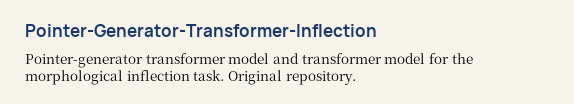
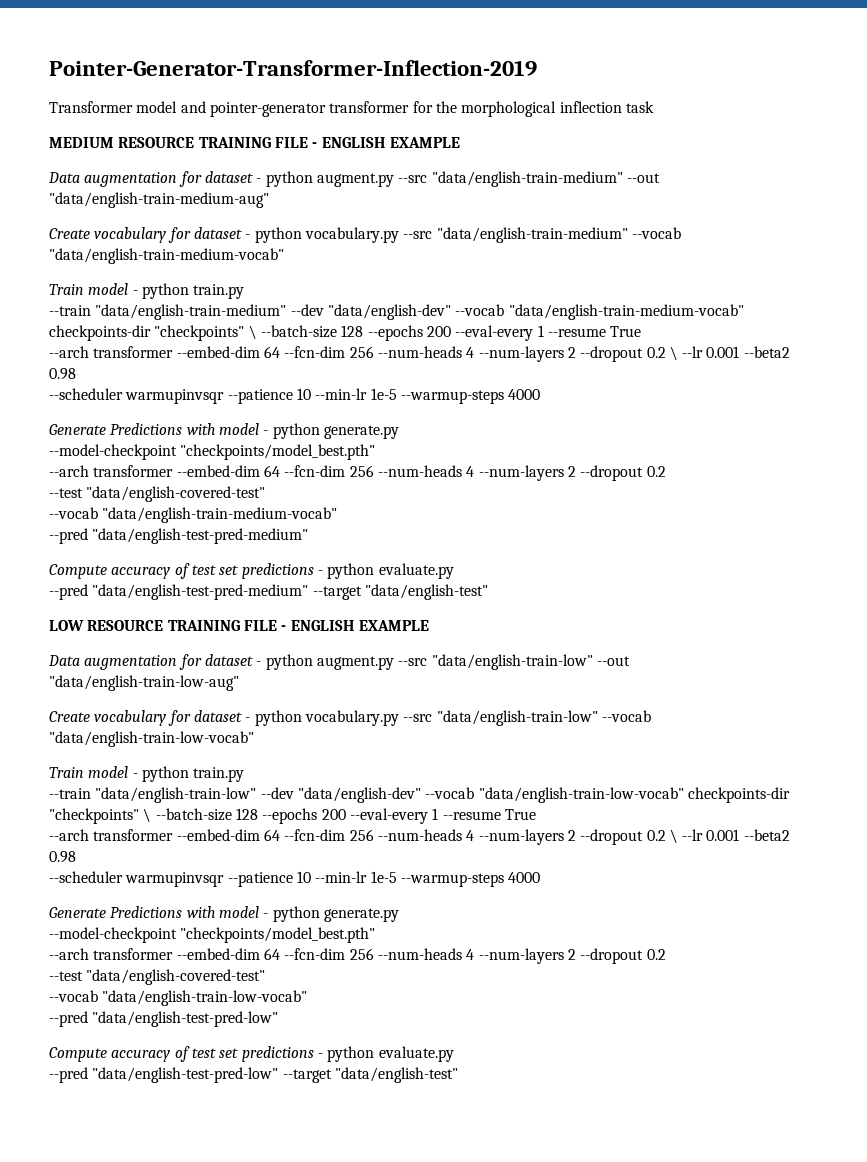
- Pointer-Generator-Transformer-Inflection
- Pointer-generator transformer model and transformer model for the morphological inflection task. Original repository.
+ Pointer-Generator-Transformer-Inflection-2019
+ Transformer model and pointer-generator transformer for the morphological inflection task
+ MEDIUM RESOURCE TRAINING FILE - ENGLISH EXAMPLE
+ Data augmentation for dataset - python augment.py --src "data/english-train-medium" --out "data/english-train-medium-aug"
+ Create vocabulary for dataset - python vocabulary.py --src "data/english-train-medium" --vocab "data/english-train-medium-vocab"
+ Train model - python train.py
+ --train "data/english-train-medium" --dev "data/english-dev" --vocab "data/english-train-medium-vocab" checkpoints-dir "checkpoints" \ --batch-size 128 --epochs 200 --eval-every 1 --resume True
+ --arch transformer --embed-dim 64 --fcn-dim 256 --num-heads 4 --num-layers 2 --dropout 0.2 \ --lr 0.001 --beta2 0.98
+ --scheduler warmupinvsqr --patience 10 --min-lr 1e-5 --warmup-steps 4000
+ Generate Predictions with model - python generate.py
+ --model-checkpoint "checkpoints/model_best.pth"
+ --arch transformer --embed-dim 64 --fcn-dim 256 --num-heads 4 --num-layers 2 --dropout 0.2
+ --test "data/english-covered-test"
+ --vocab "data/english-train-medium-vocab"
+ --pred "data/english-test-pred-medium"
+ Compute accuracy of test set predictions - python evaluate.py
+ --pred "data/english-test-pred-medium" --target "data/english-test"
+ LOW RESOURCE TRAINING FILE - ENGLISH EXAMPLE
+ Data augmentation for dataset - python augment.py --src "data/english-train-low" --out "data/english-train-low-aug"
+ Create vocabulary for dataset - python vocabulary.py --src "data/english-train-low" --vocab "data/english-train-low-vocab"
+ Train model - python train.py
+ --train "data/english-train-low" --dev "data/english-dev" --vocab "data/english-train-low-vocab" checkpoints-dir "checkpoints" \ --batch-size 128 --epochs 200 --eval-every 1 --resume True
+ --arch transformer --embed-dim 64 --fcn-dim 256 --num-heads 4 --num-layers 2 --dropout 0.2 \ --lr 0.001 --beta2 0.98
+ --scheduler warmupinvsqr --patience 10 --min-lr 1e-5 --warmup-steps 4000
+ Generate Predictions with model - python generate.py
+ --model-checkpoint "checkpoints/model_best.pth"
+ --arch transformer --embed-dim 64 --fcn-dim 256 --num-heads 4 --num-layers 2 --dropout 0.2
+ --test "data/english-covered-test"
+ --vocab "data/english-train-low-vocab"
+ --pred "data/english-test-pred-low"
+ Compute accuracy of test set predictions - python evaluate.py
+ --pred "data/english-test-pred-low" --target "data/english-test"

